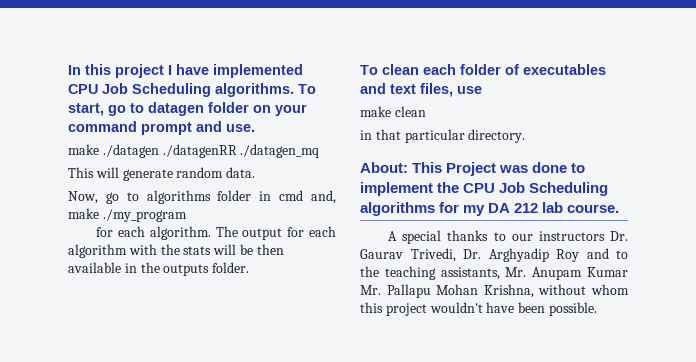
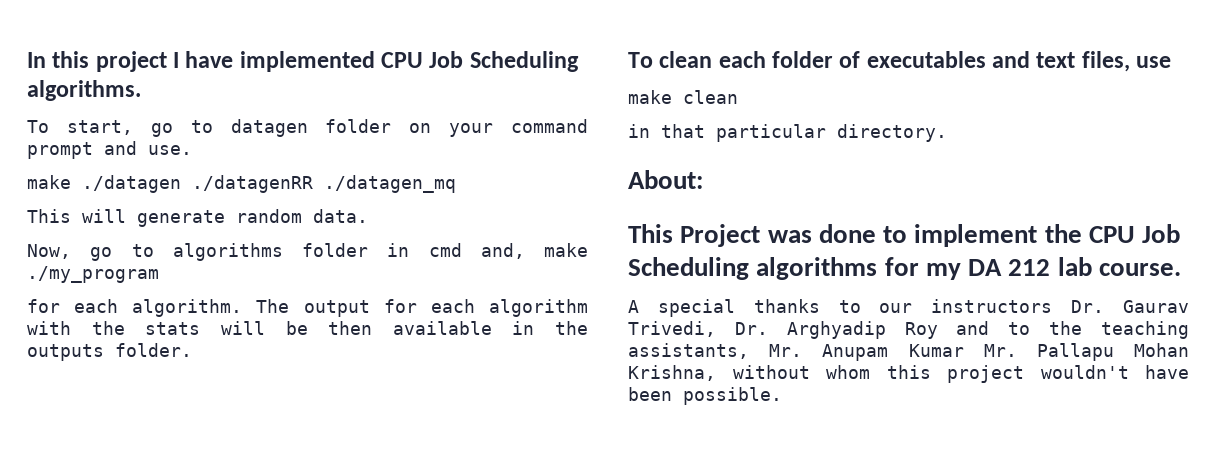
- In this project I have implemented CPU Job Scheduling algorithms. To start, go to datagen folder on your command prompt and use.
+ In this project I have implemented CPU Job Scheduling algorithms.
+ To start, go to datagen folder on your command prompt and use.
- About: This Project was done to implement the CPU Job Scheduling algorithms for my DA 212 lab course.
+ About:
+ This Project was done to implement the CPU Job Scheduling algorithms for my DA 212 lab course.

